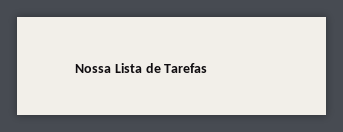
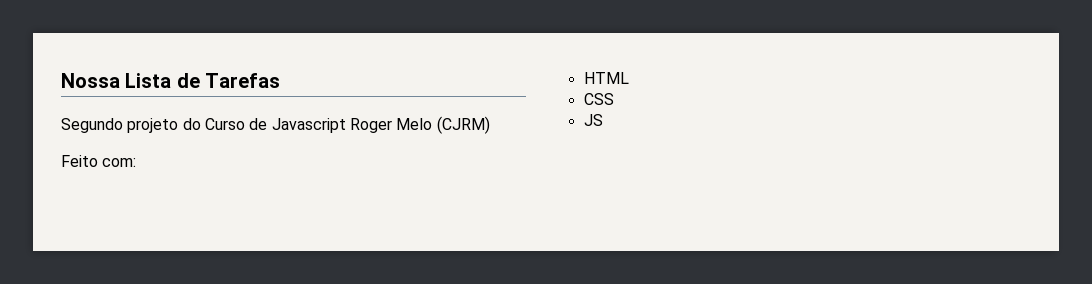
+ Segundo projeto do Curso de Javascript Roger Melo (CJRM)
+ Feito com:
+ HTML
+ CSS
+ JS

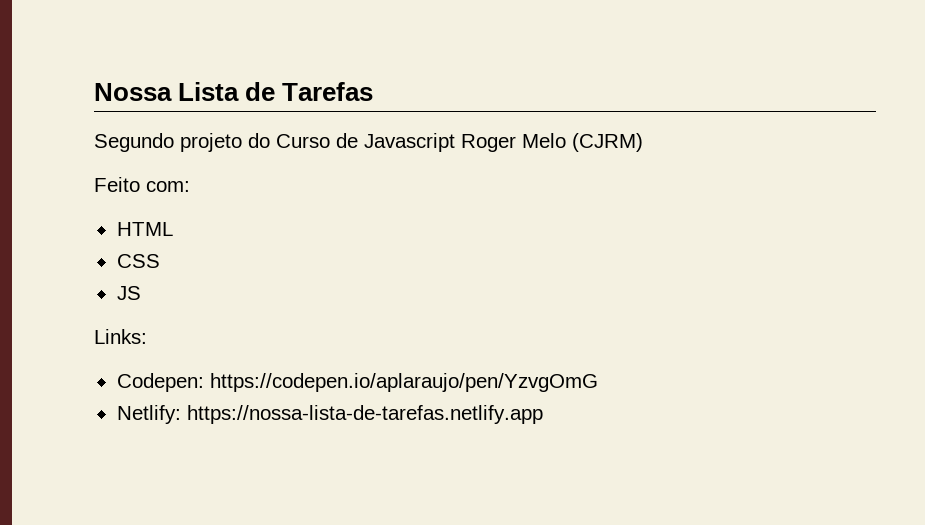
+ Links:
+ Codepen: https://codepen.io/aplaraujo/pen/YzvgOmG
+ Netlify: https://nossa-lista-de-tarefas.netlify.app

